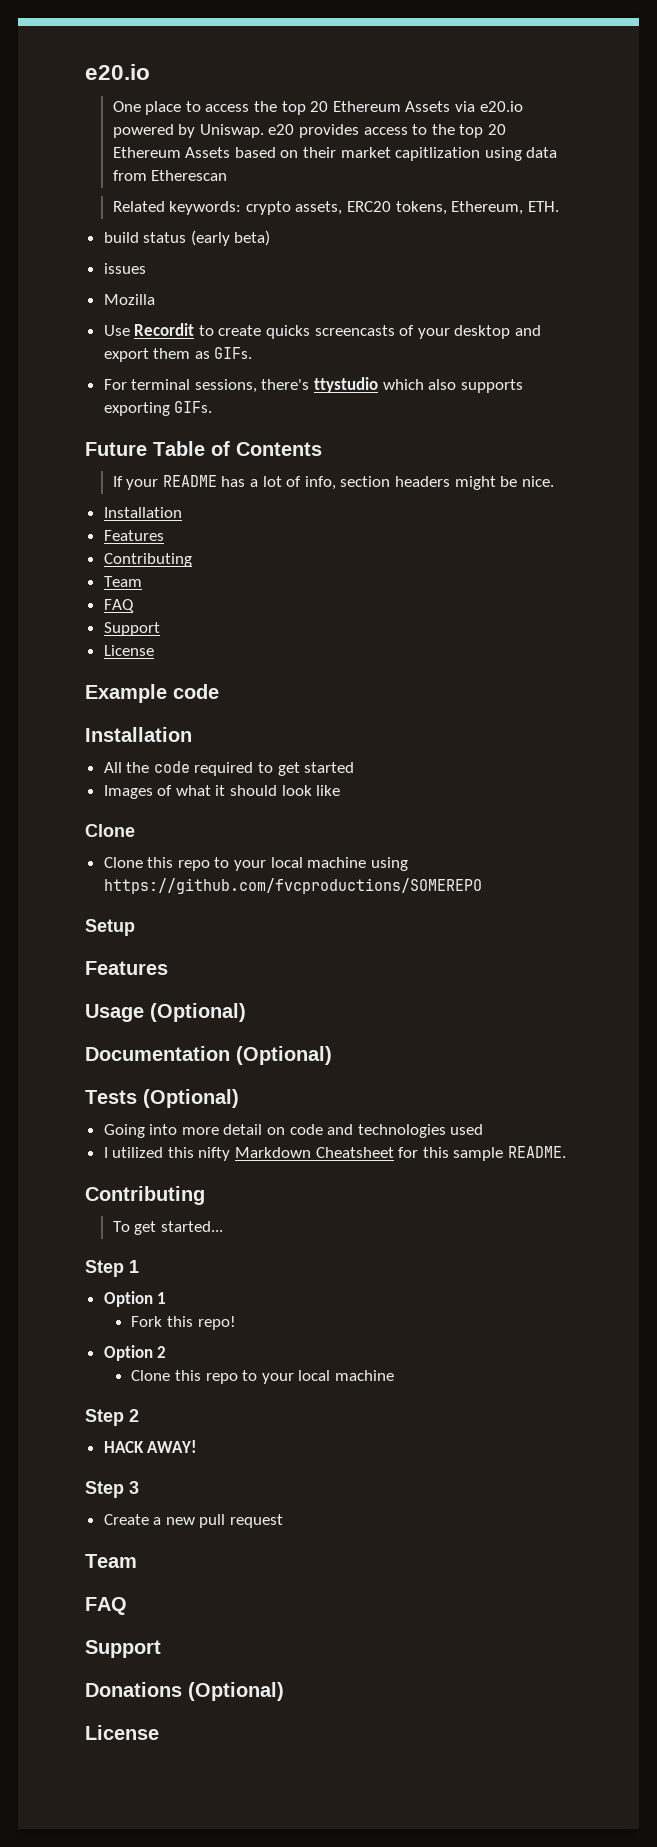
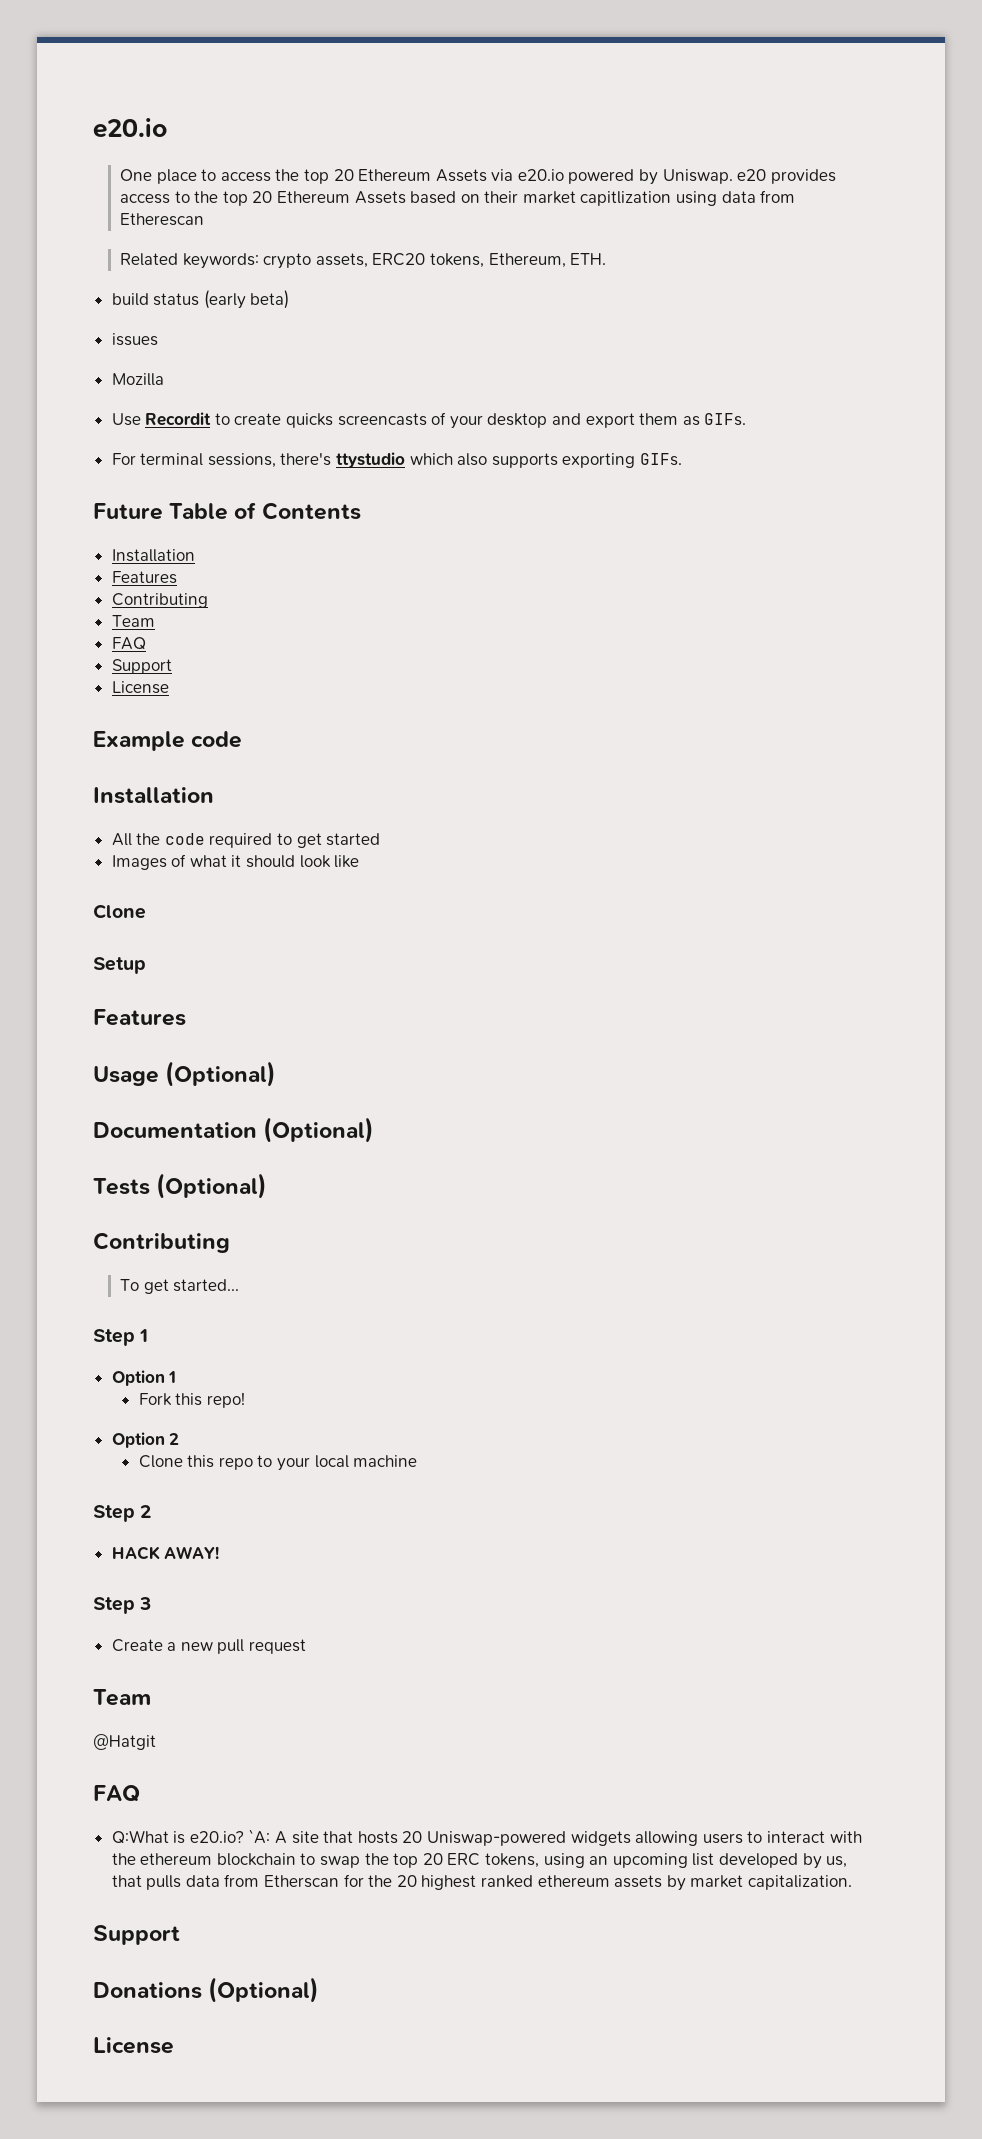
- If your README has a lot of info, section headers might be nice.
- Clone this repo to your local machine using https://github.com/fvcproductions/SOMEREPO
- Going into more detail on code and technologies used
- I utilized this nifty Markdown Cheatsheet for this sample README.
  Create a new pull request
  Team
+ @Hatgit
  FAQ
+ Q:What is e20.io? `A: A site that hosts 20 Uniswap-powered widgets allowing users to interact with the ethereum blockchain to swap the top 20 ERC tokens, using an upcoming list developed by us, that pulls data from Etherscan for the 20 highest ranked ethereum assets by market capitalization.

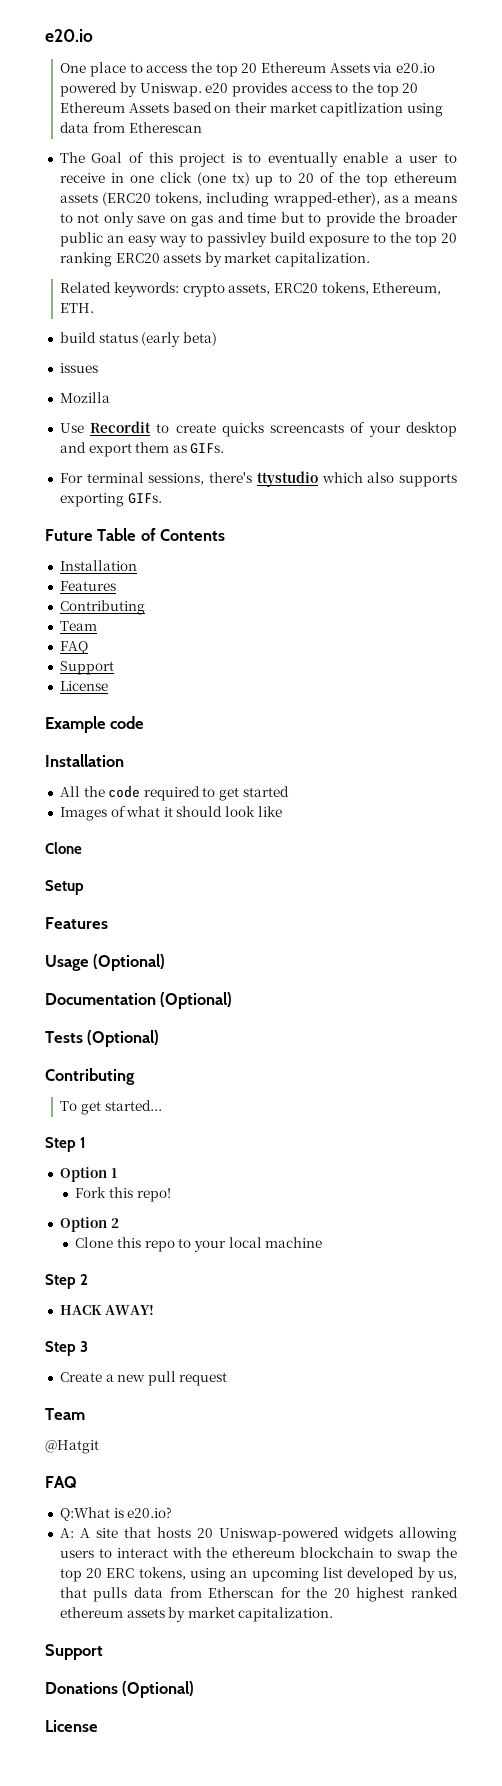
+ The Goal of this project is to eventually enable a user to receive in one click (one tx) up to 20 of the top ethereum assets (ERC20 tokens, including wrapped-ether), as a means to not only save on gas and time but to provide the broader public an easy way to passivley build exposure to the top 20 ranking ERC20 assets by market capitalization.
- Q:What is e20.io? `A: A site that hosts 20 Uniswap-powered widgets allowing users to interact with the ethereum blockchain to swap the top 20 ERC tokens, using an upcoming list developed by us, that pulls data from Etherscan for the 20 highest ranked ethereum assets by market capitalization.
+ Q:What is e20.io?
+ A: A site that hosts 20 Uniswap-powered widgets allowing users to interact with the ethereum blockchain to swap the top 20 ERC tokens, using an upcoming list developed by us, that pulls data from Etherscan for the 20 highest ranked ethereum assets by market capitalization.

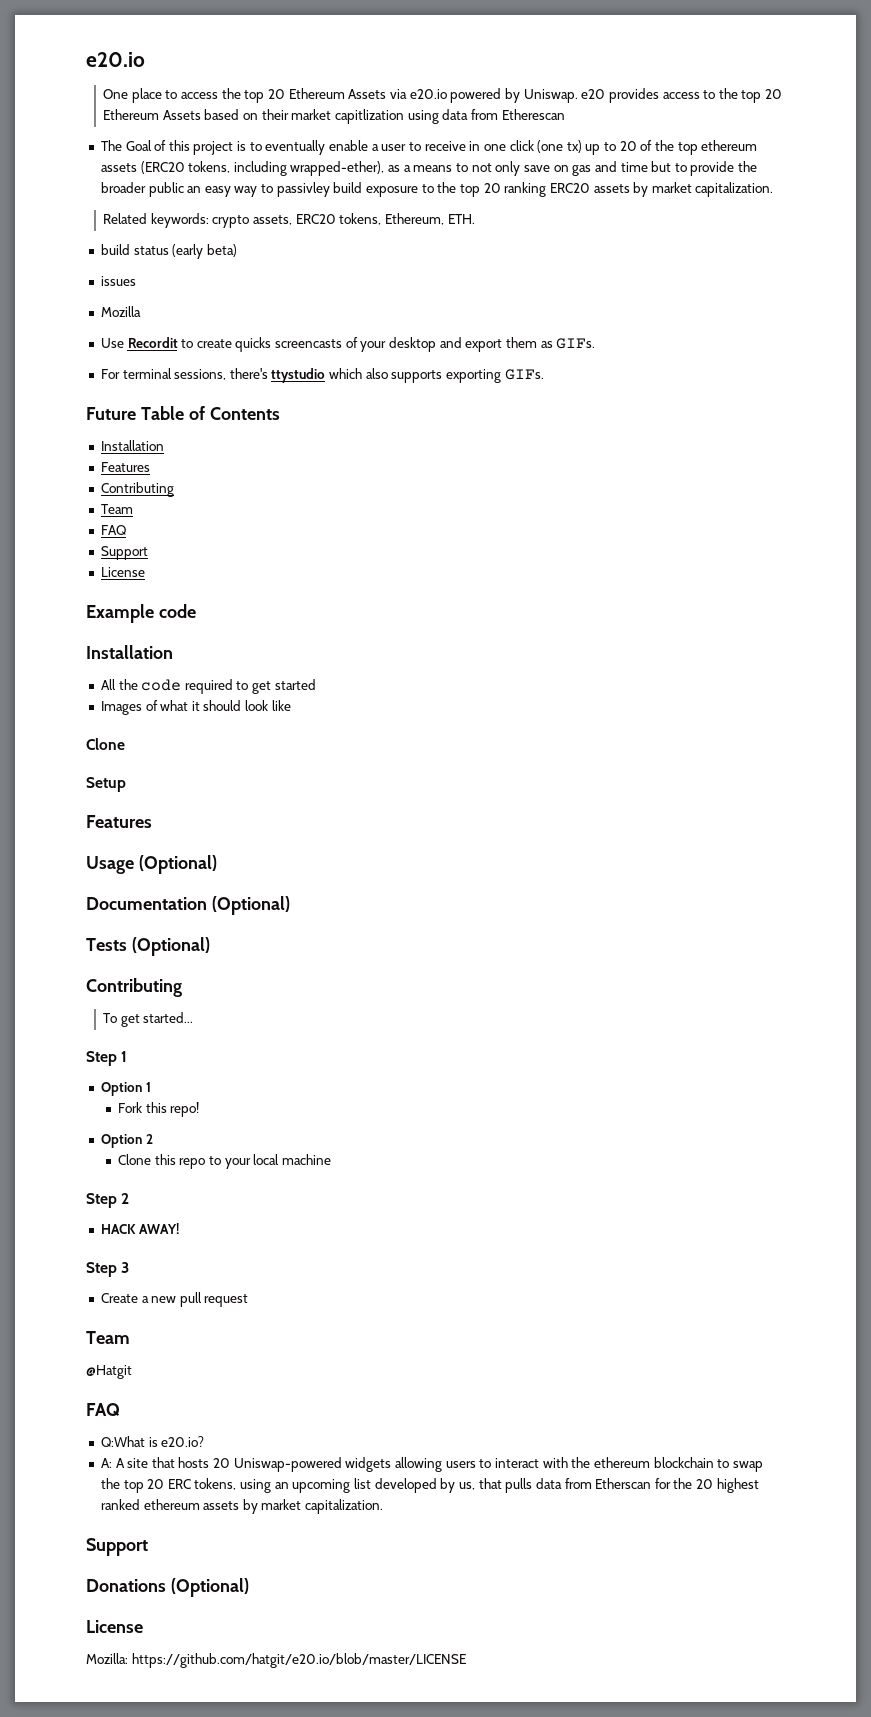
+ Mozilla: https://github.com/hatgit/e20.io/blob/master/LICENSE

